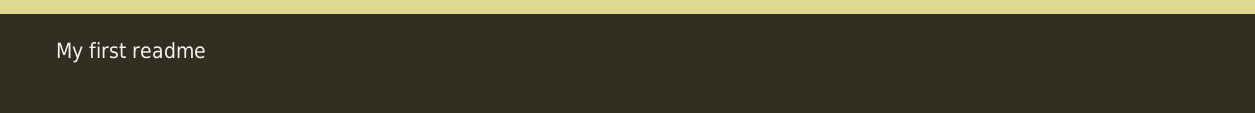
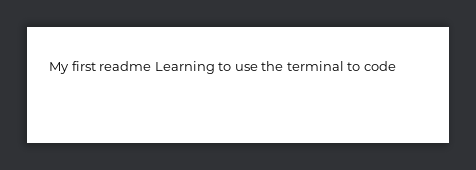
- My first readme
+ My first readme Learning to use the terminal to code

